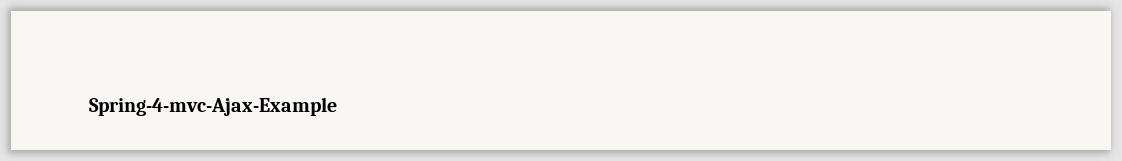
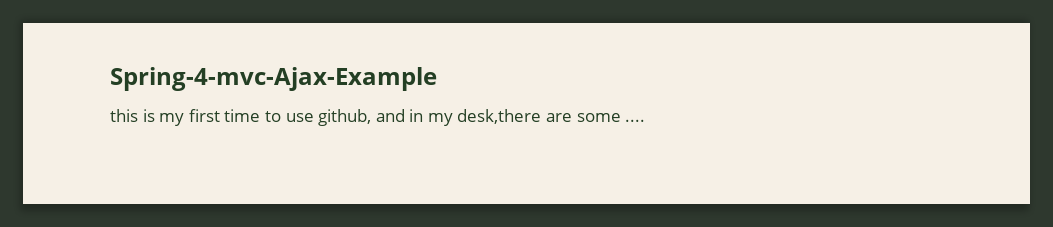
+ this is my first time to use github, and in my desk,there are some ....

